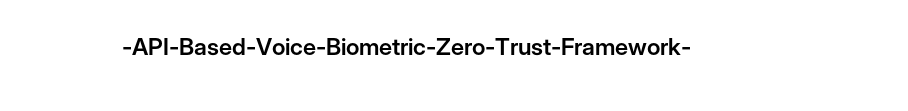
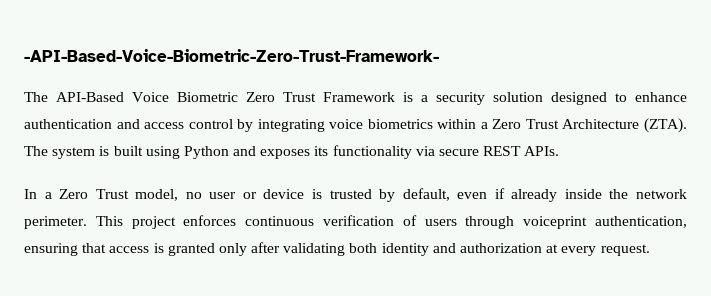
+ The API-Based Voice Biometric Zero Trust Framework is a security solution designed to enhance authentication and access control by integrating voice biometrics within a Zero Trust Architecture (ZTA). The system is built using Python and exposes its functionality via secure REST APIs.
+ In a Zero Trust model, no user or device is trusted by default, even if already inside the network perimeter. This project enforces continuous verification of users through voiceprint authentication, ensuring that access is granted only after validating both identity and authorization at every request.

